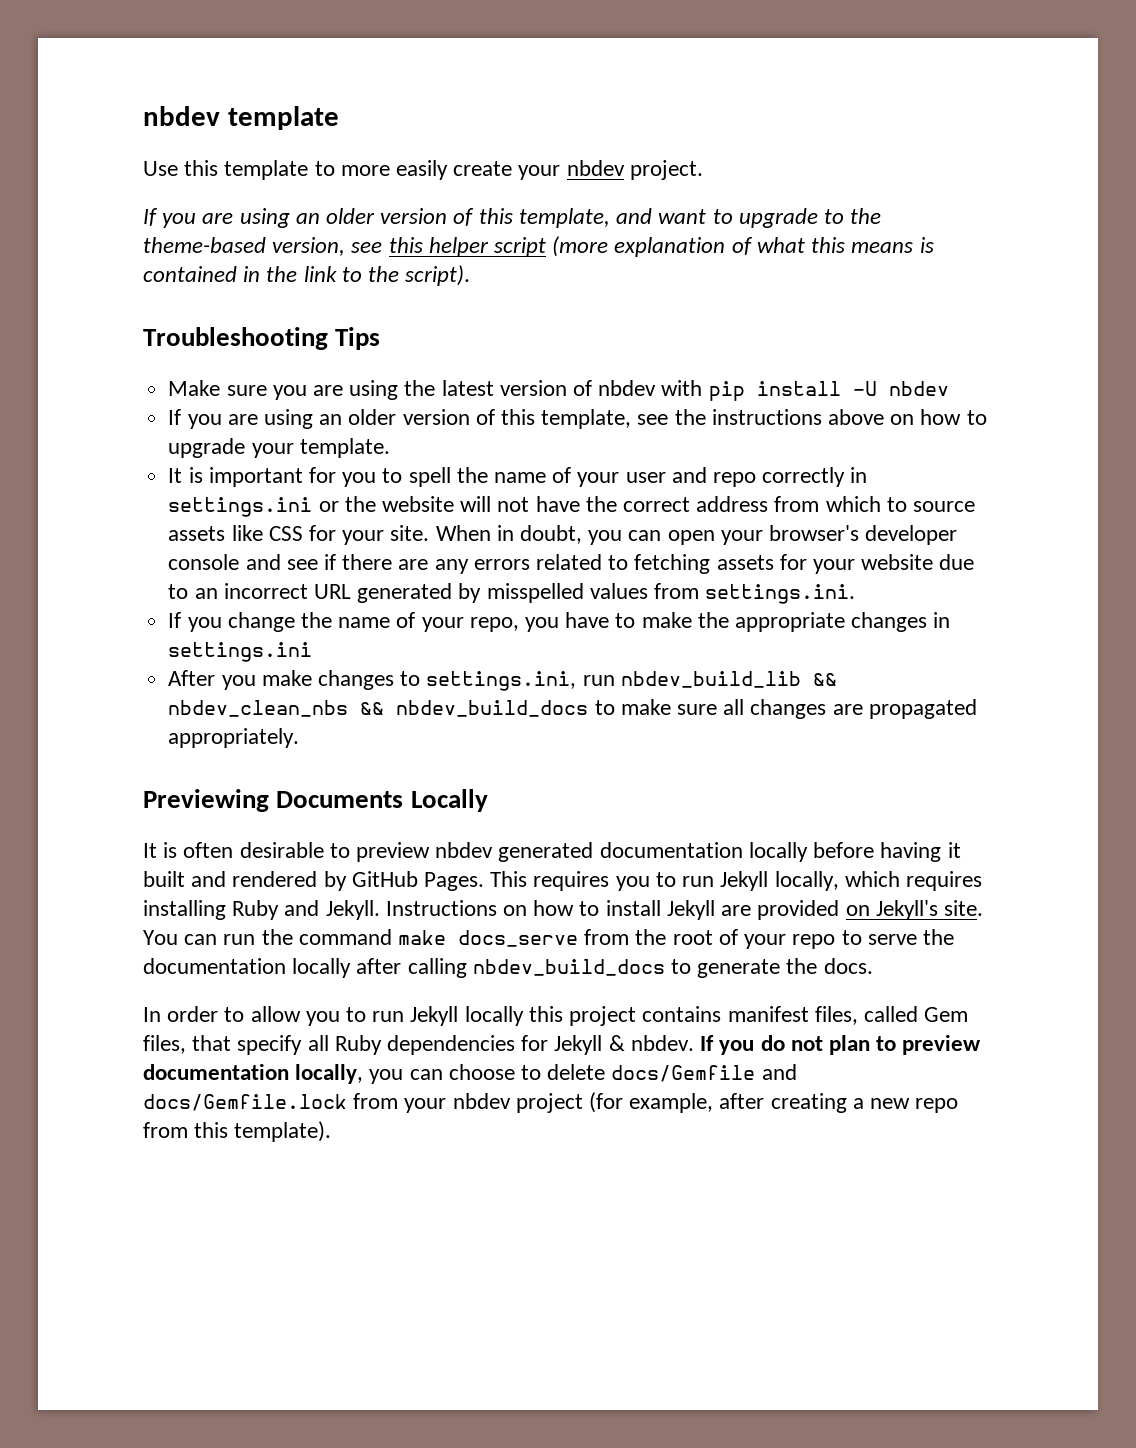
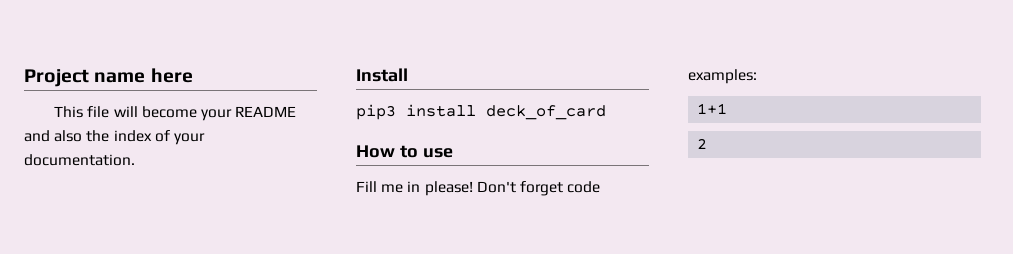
- nbdev template
- Use this template to more easily create your nbdev project.
- If you are using an older version of this template, and want to upgrade to the theme-based version, see this helper script (more explanation of what this means is contained in the link to the script).
- Troubleshooting Tips
- Make sure you are using the latest version of nbdev with pip install -U nbdev
- If you are using an older version of this template, see the instructions above on how to upgrade your template.
- It is important for you to spell the name of your user and repo correctly in settings.ini or the website will not have the correct address from which to source assets like CSS for your site. When in doubt, you can open your browser's developer console and see if there are any errors related to fetching assets for your website due to an incorrect URL generated by misspelled values from settings.ini.
- If you change the name of your repo, you have to make the appropriate changes in settings.ini
- After you make changes to settings.ini, run nbdev_build_lib && nbdev_clean_nbs && nbdev_build_docs to make sure all changes are propagated appropriately.
- Previewing Documents Locally
- It is often desirable to preview nbdev generated documentation locally before having it built and rendered by GitHub Pages. This requires you to run Jekyll locally, which requires installing Ruby and Jekyll. Instructions on how to install Jekyll are provided on Jekyll's site. You can run the command make docs_serve from the root of your repo to serve the documentation locally after calling nbdev_build_docs to generate the docs.
- In order to allow you to run Jekyll locally this project contains manifest files, called Gem files, that specify all Ruby dependencies for Jekyll & nbdev. If you do not plan to preview documentation locally, you can choose to delete docs/Gemfile and docs/Gemfile.lock from your nbdev project (for example, after creating a new repo from this template).
+ Project name here
+ This file will become your README and also the index of your documentation.
+ Install
+ pip3 install deck_of_card
+ How to use
+ Fill me in please! Don't forget code examples:
+ 1+1
+ 2

